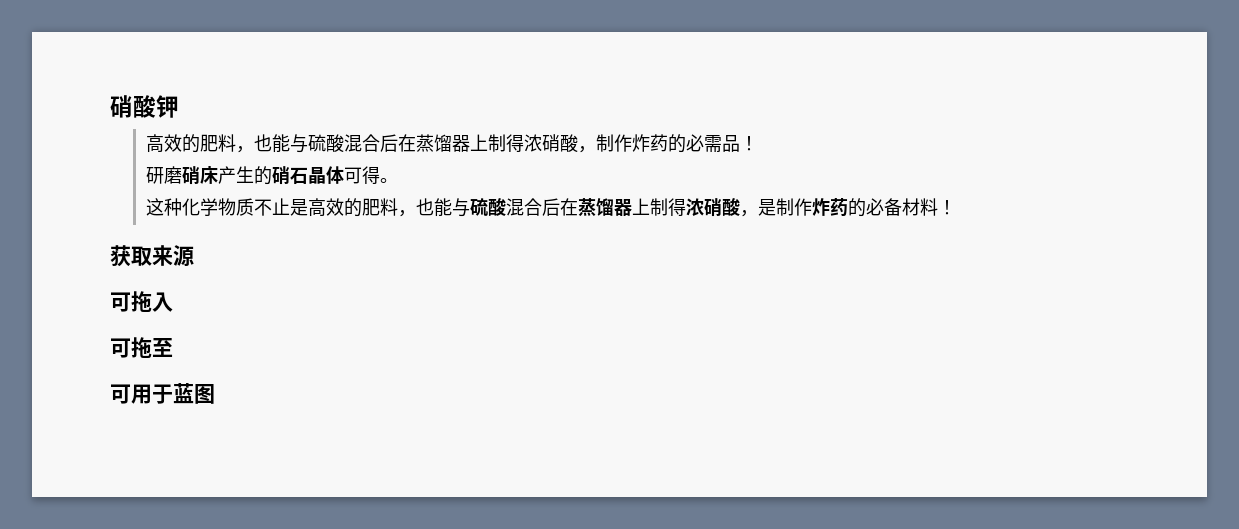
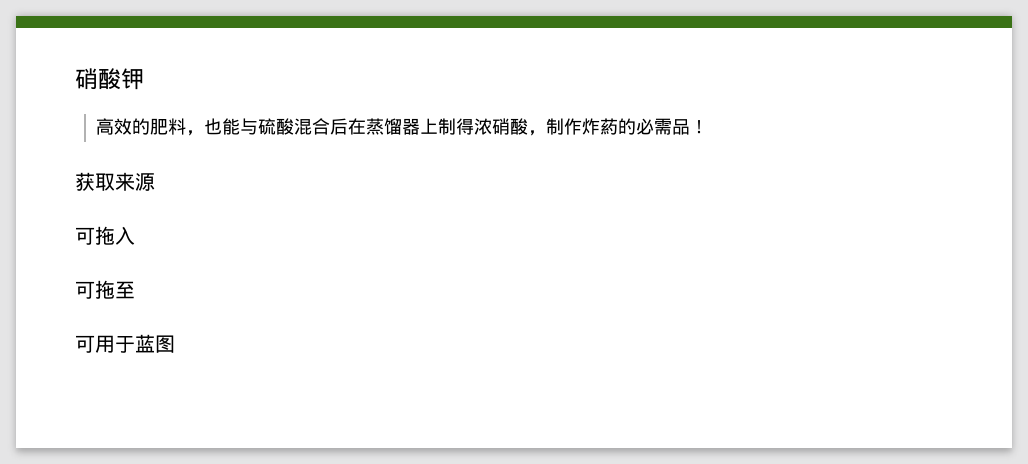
- 高效的肥料，也能与硫酸混合后在蒸馏器上制得浓硝酸，制作炸药的必需品！
+ 高效的肥料，也能与硫酸混合后在蒸馏器上制得浓硝酸，制作炸葯的必需品！
- 研磨硝床产生的硝石晶体可得。
- 这种化学物质不止是高效的肥料，也能与硫酸混合后在蒸馏器上制得浓硝酸，是制作炸药的必备材料！

